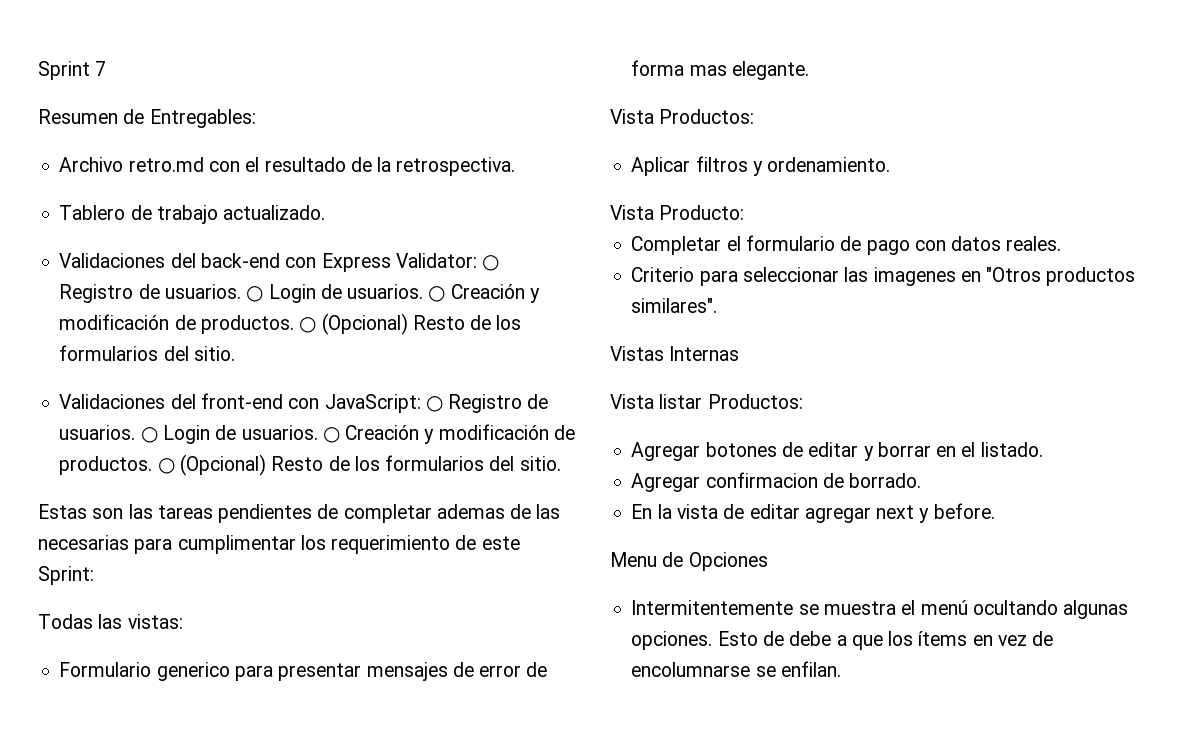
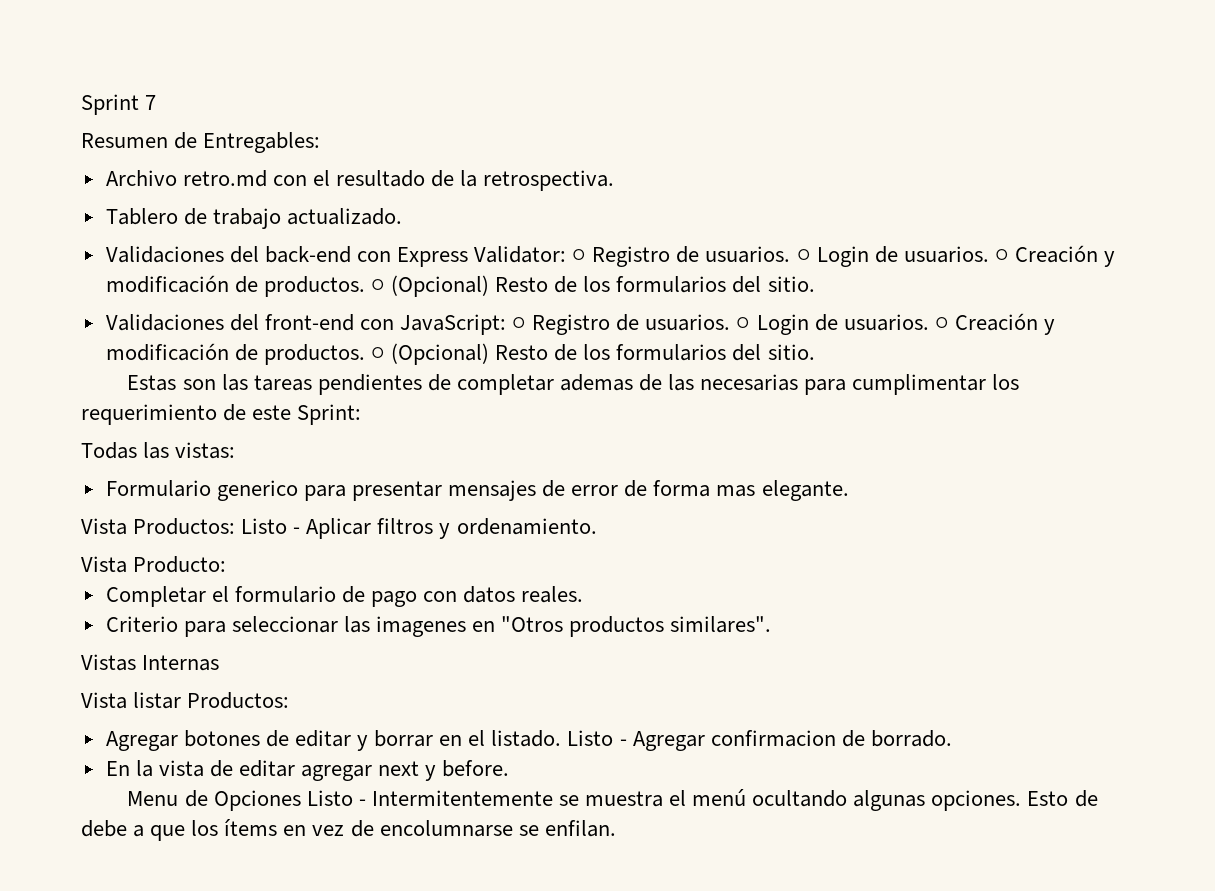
- Vista Productos:
- Aplicar filtros y ordenamiento.
+ Vista Productos: Listo - Aplicar filtros y ordenamiento.
- Agregar botones de editar y borrar en el listado.
- Agregar confirmacion de borrado.
+ Agregar botones de editar y borrar en el listado. Listo - Agregar confirmacion de borrado.
- Menu de Opciones
- Intermitentemente se muestra el menú ocultando algunas opciones.
+ Menu de Opciones Listo - Intermitentemente se muestra el menú ocultando algunas opciones.

